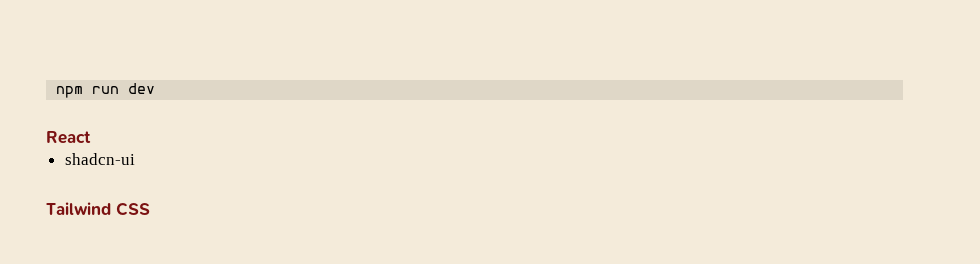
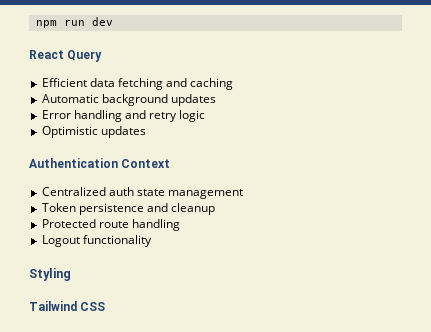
- React
- shadcn-ui
+ React Query
+ Efficient data fetching and caching
+ Automatic background updates
+ Error handling and retry logic
+ Optimistic updates
+ Authentication Context
+ Centralized auth state management
+ Token persistence and cleanup
+ Protected route handling
+ Logout functionality
+ Styling

